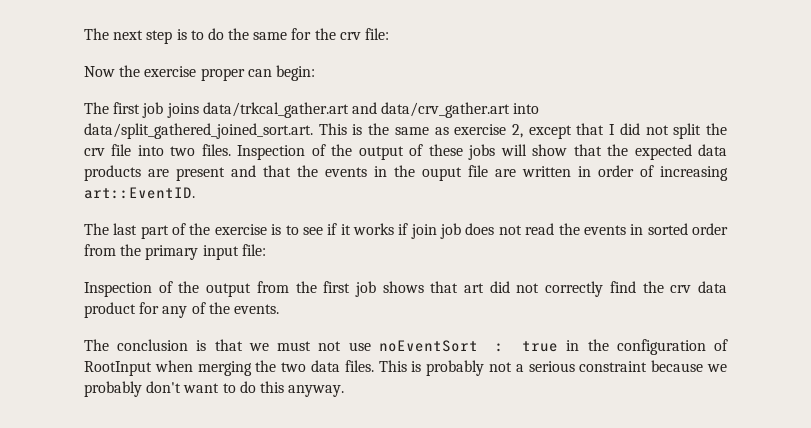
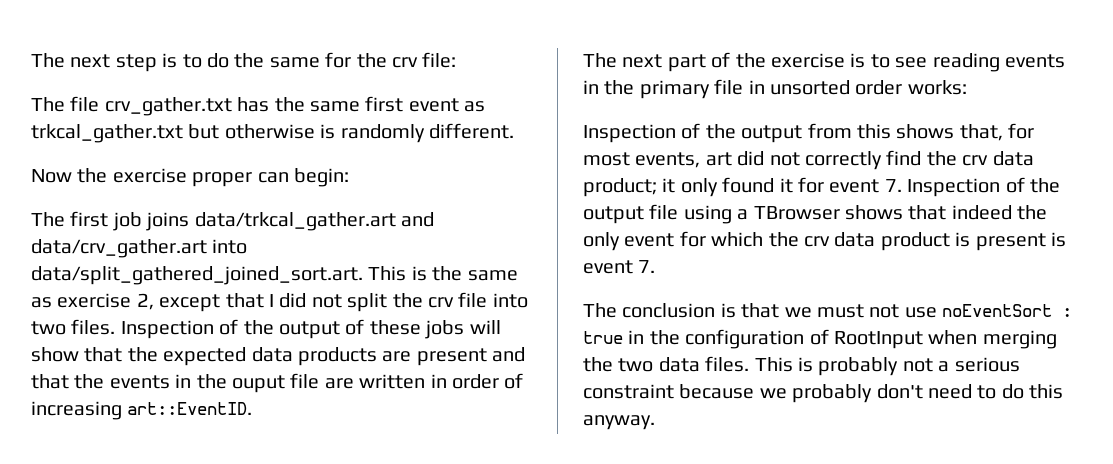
+ The file crv_gather.txt has the same first event as trkcal_gather.txt but otherwise is randomly different.
- The last part of the exercise is to see if it works if join job does not read the events in sorted order from the primary input file:
+ The next part of the exercise is to see reading events in the primary file in unsorted order works:
- Inspection of the output from the first job shows that art did not correctly find the crv data product for any of the events.
+ Inspection of the output from this shows that, for most events, art did not correctly find the crv data product; it only found it for event 7. Inspection of the output file using a TBrowser shows that indeed the only event for which the crv data product is present is event 7.
- This is probably not a serious constraint because we probably don't want to do this anyway.
+ This is probably not a serious constraint because we probably don't need to do this anyway.

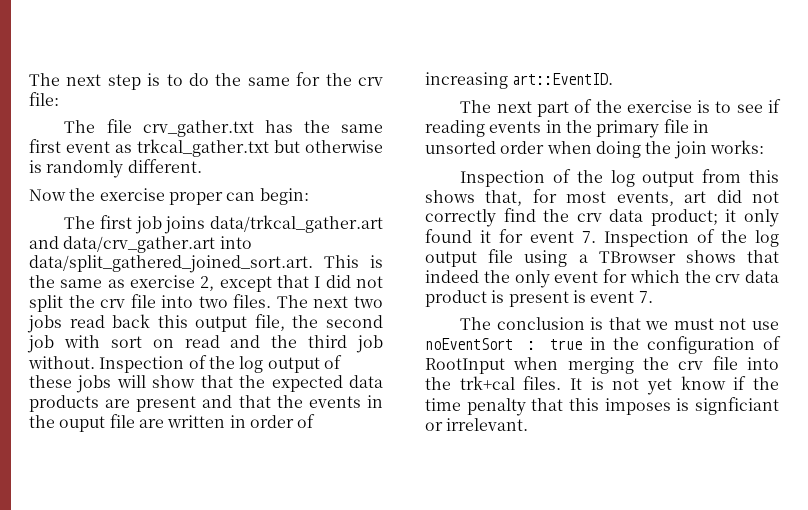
- Inspection of the output of these jobs will show that the expected data products are present and that the events in the ouput file are written in order of increasing art::EventID.
+ The next two jobs read back this output file, the second job with sort on read and the third job without. Inspection of the log output of these jobs will show that the expected data products are present and that the events in the ouput file are written in order of increasing art::EventID.
- The next part of the exercise is to see reading events in the primary file in unsorted order works:
+ The next part of the exercise is to see if reading events in the primary file in unsorted order when doing the join works:
- Inspection of the output from this shows that, for most events, art did not correctly find the crv data product; it only found it for event 7. Inspection of the output file using a TBrowser shows that indeed the only event for which the crv data product is present is event 7.
+ Inspection of the log output from this shows that, for most events, art did not correctly find the crv data product; it only found it for event 7. Inspection of the log output file using a TBrowser shows that indeed the only event for which the crv data product is present is event 7.
- The conclusion is that we must not use noEventSort : true in the configuration of RootInput when merging the two data files. This is probably not a serious constraint because we probably don't need to do this anyway.
+ The conclusion is that we must not use noEventSort : true in the configuration of RootInput when merging the crv file into the trk+cal files. It is not yet know if the time penalty that this imposes is signficiant or irrelevant.

